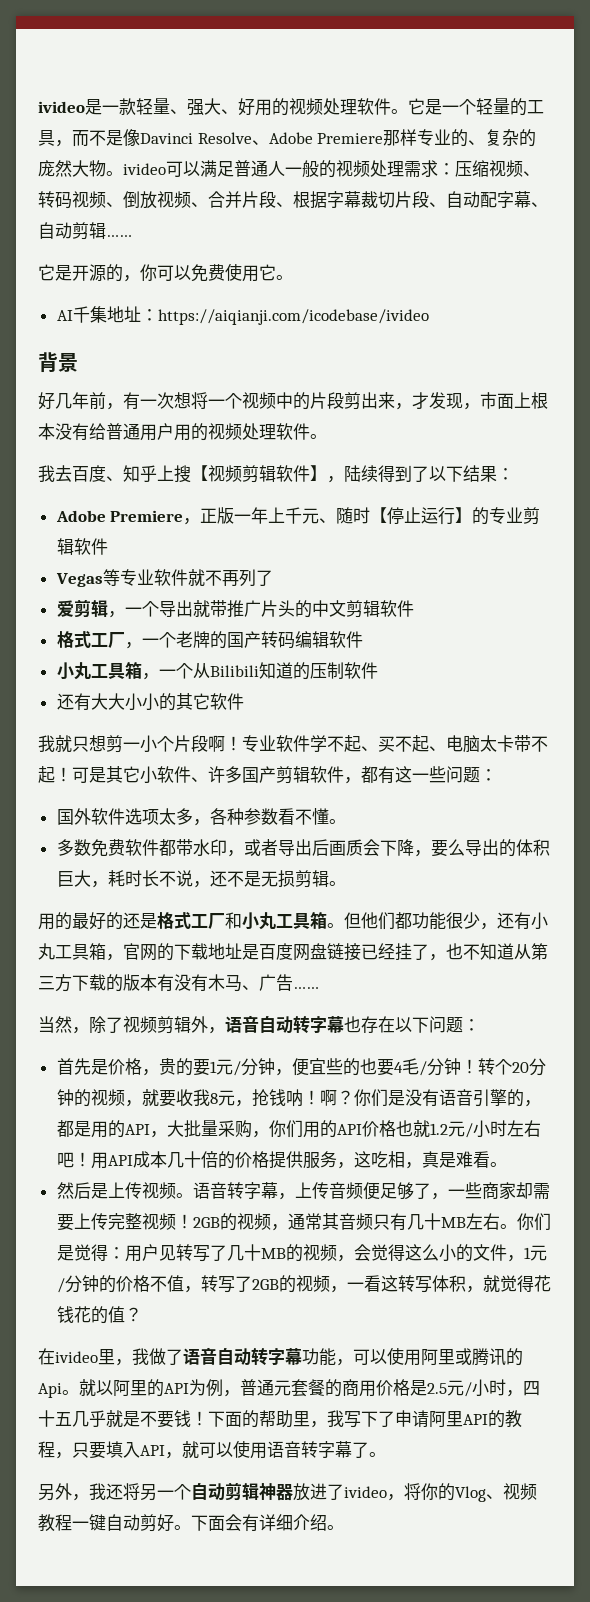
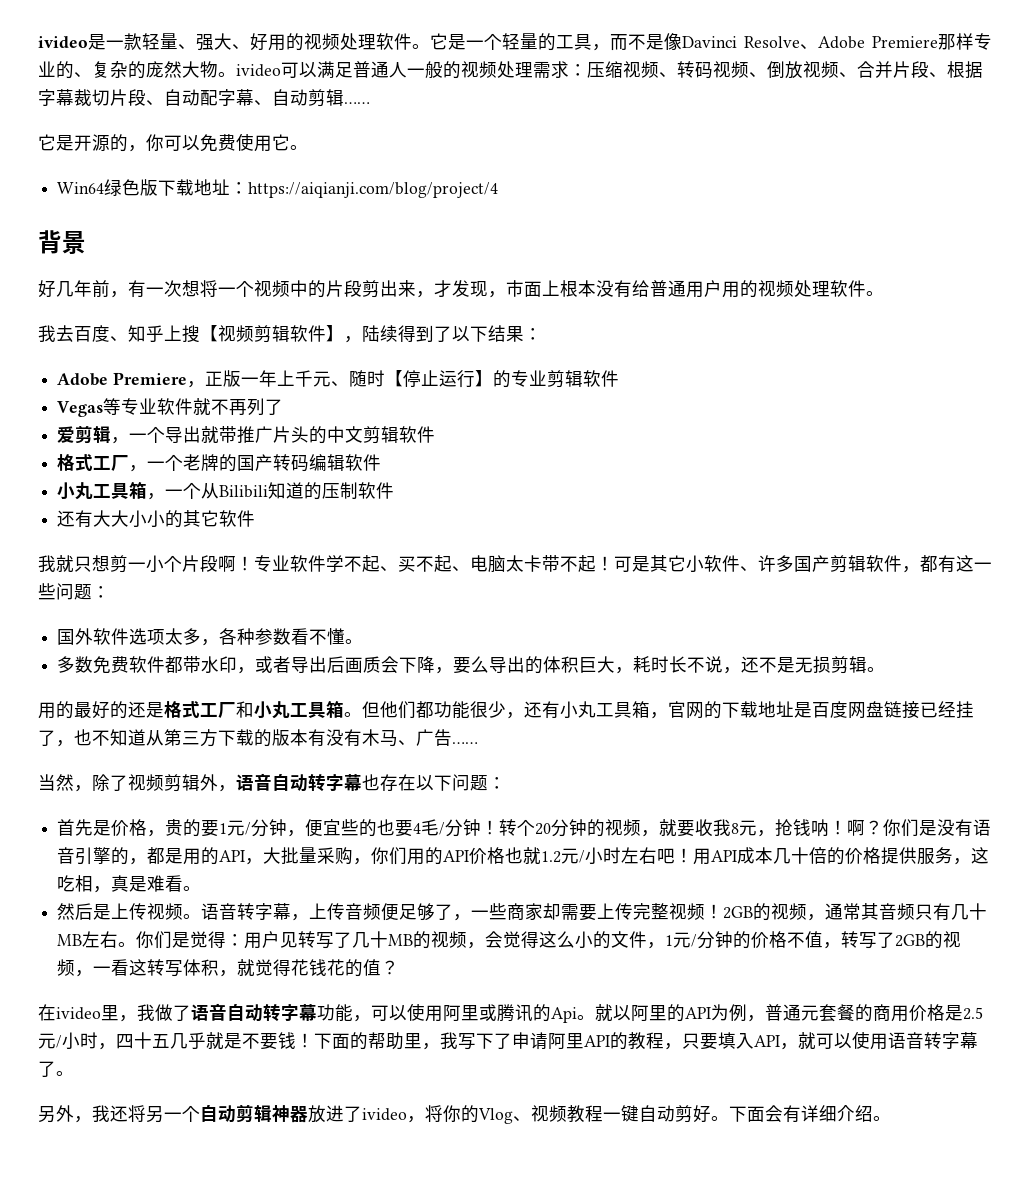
- AI千集地址：https://aiqianji.com/icodebase/ivideo
+ Win64绿色版下载地址：https://aiqianji.com/blog/project/4

